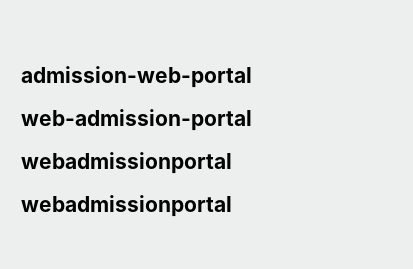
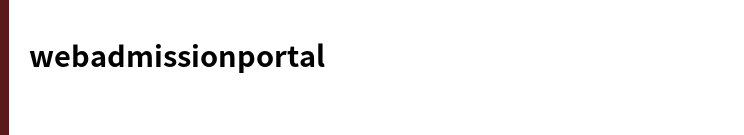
- admission-web-portal
- web-admission-portal
- webadmissionportal

